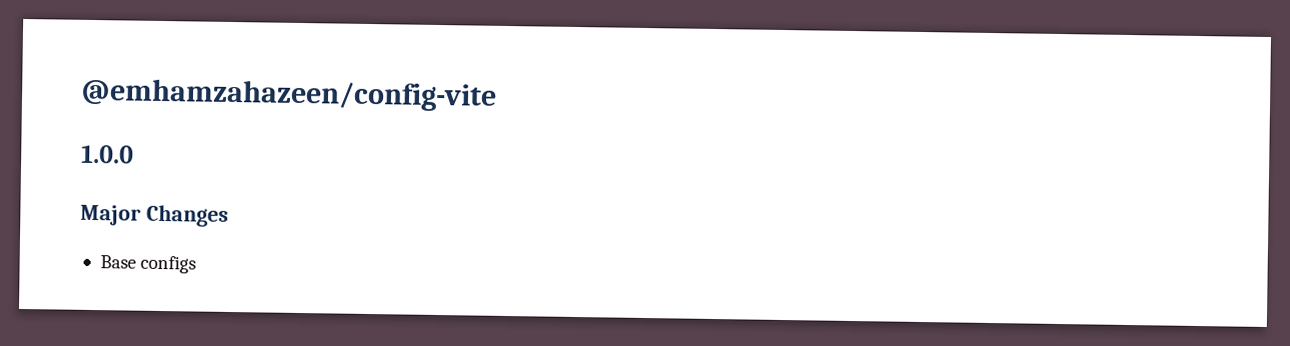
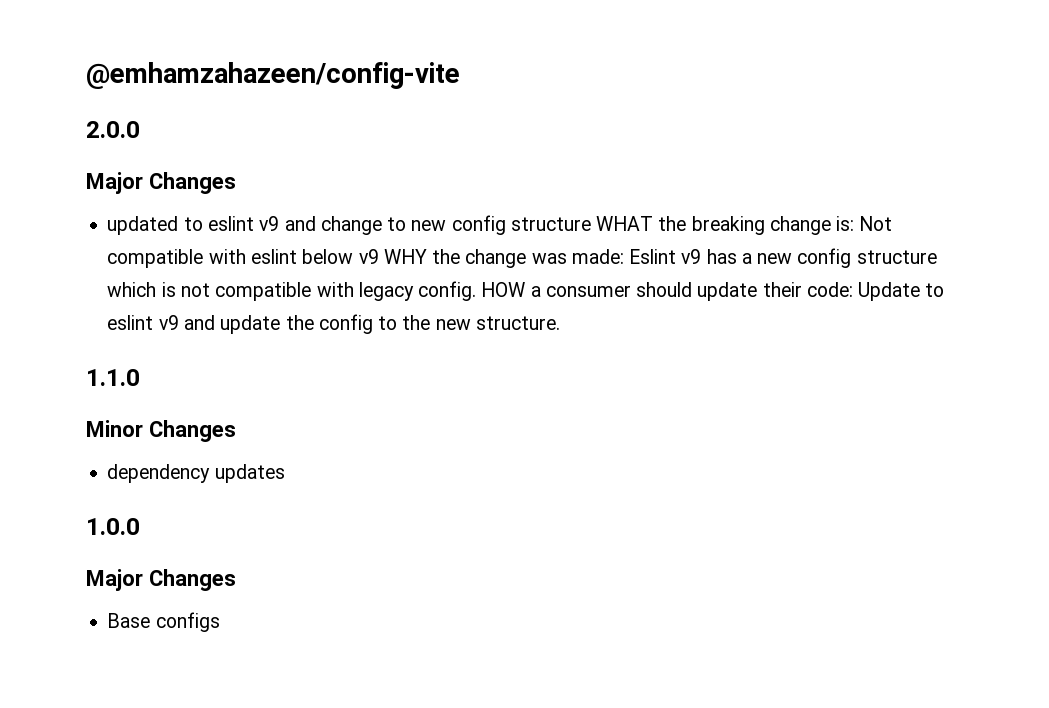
+ 2.0.0
+ Major Changes
+ updated to eslint v9 and change to new config structure WHAT the breaking change is: Not compatible with eslint below v9 WHY the change was made: Eslint v9 has a new config structure which is not compatible with legacy config. HOW a consumer should update their code: Update to eslint v9 and update the config to the new structure.
+ 1.1.0
+ Minor Changes
+ dependency updates

